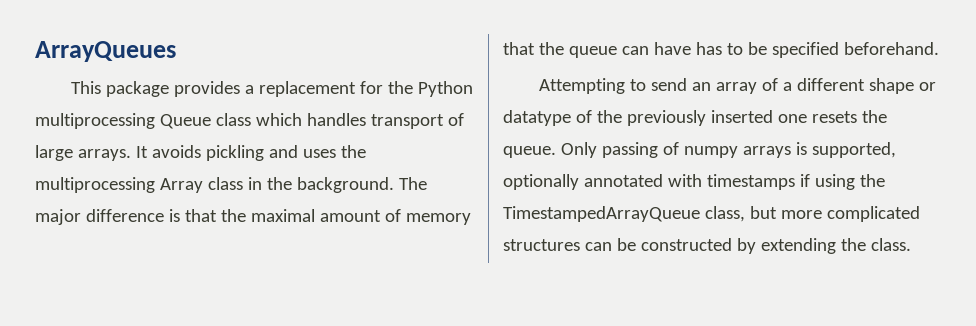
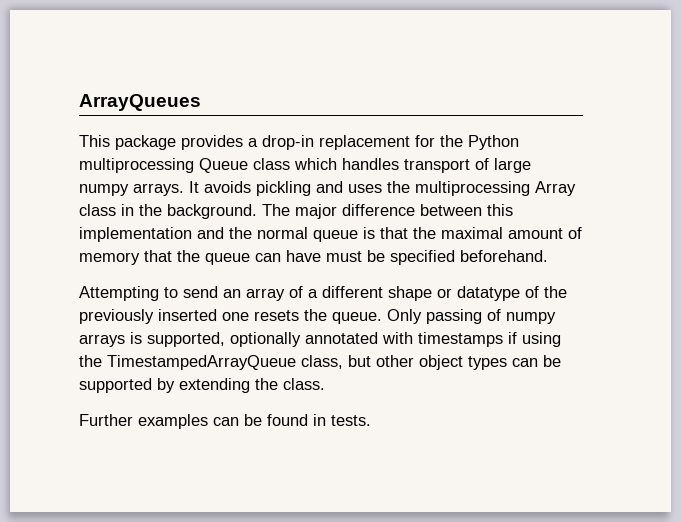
- This package provides a replacement for the Python multiprocessing Queue class which handles transport of large arrays.
+ This package provides a drop-in replacement for the Python multiprocessing Queue class which handles transport of large numpy arrays.
- The major difference is that the maximal amount of memory that the queue can have has to be specified beforehand.
+ The major difference between this implementation and the normal queue is that the maximal amount of memory that the queue can have must be specified beforehand.
- Only passing of numpy arrays is supported, optionally annotated with timestamps if using the TimestampedArrayQueue class, but more complicated structures can be constructed by extending the class.
+ Only passing of numpy arrays is supported, optionally annotated with timestamps if using the TimestampedArrayQueue class, but other object types can be supported by extending the class.
+ Further examples can be found in tests.

